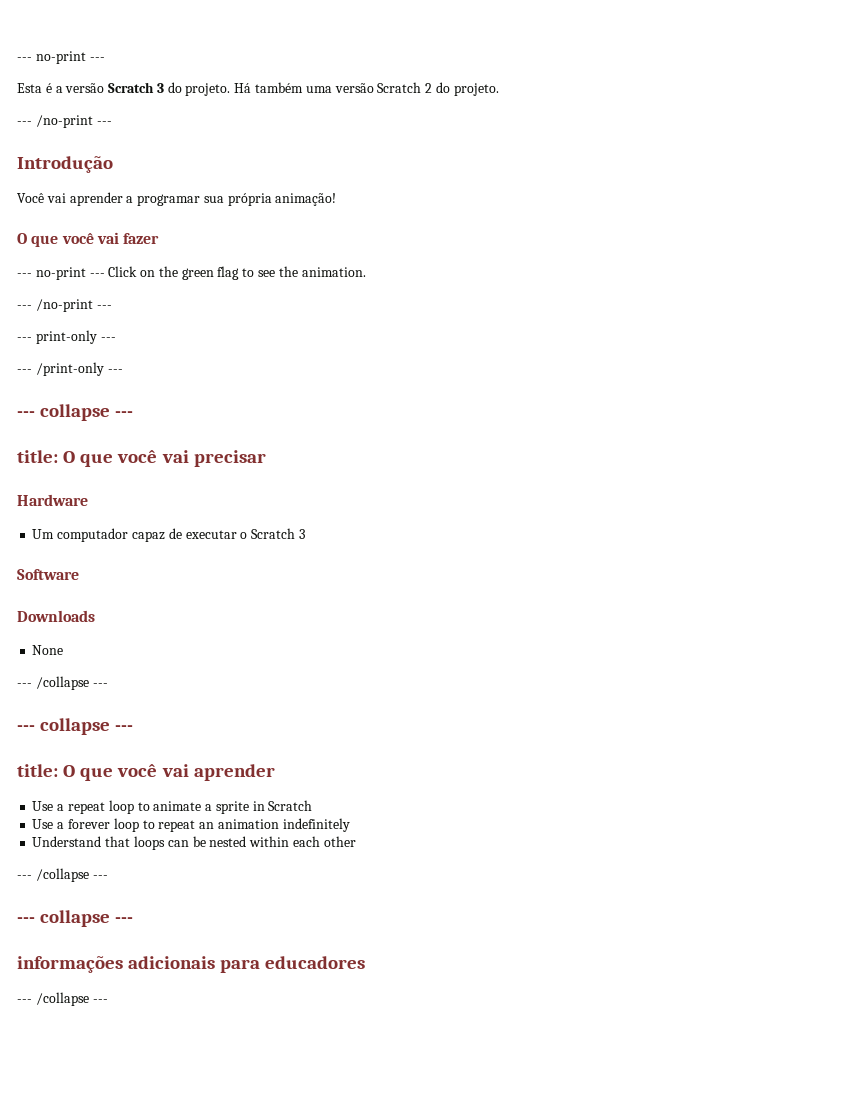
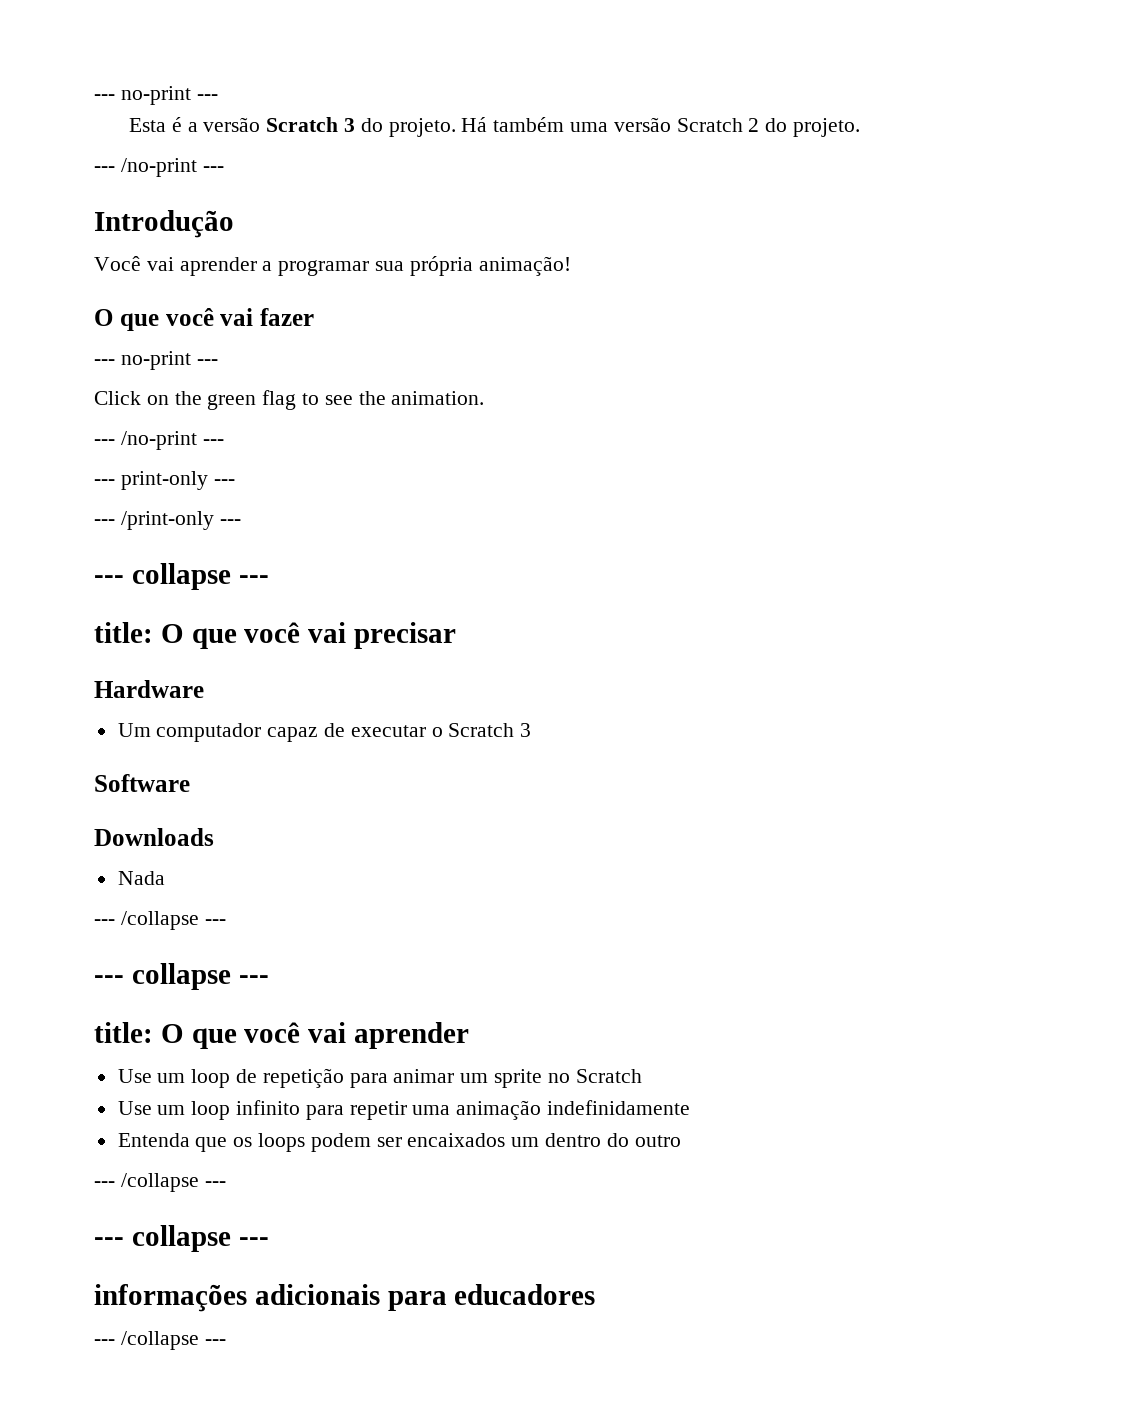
  O que você vai fazer
- --- no-print --- Click on the green flag to see the animation.
+ --- no-print ---
+ Click on the green flag to see the animation.
- None
+ Nada
- Use a repeat loop to animate a sprite in Scratch
- Use a forever loop to repeat an animation indefinitely
- Understand that loops can be nested within each other
+ Use um loop de repetição para animar um sprite no Scratch
+ Use um loop infinito para repetir uma animação indefinidamente
+ Entenda que os loops podem ser encaixados um dentro do outro

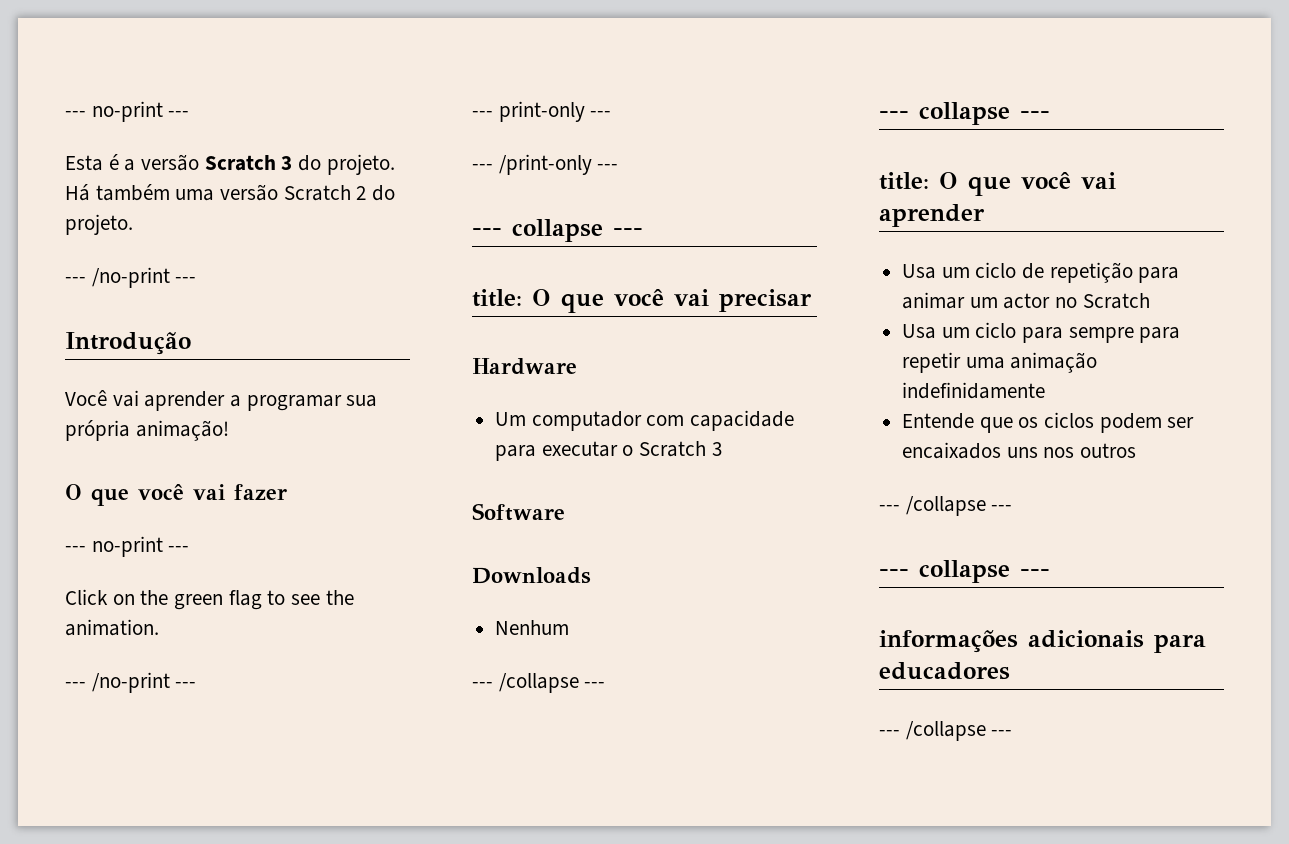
- Um computador capaz de executar o Scratch 3
+ Um computador com capacidade para executar o Scratch 3
- Nada
+ Nenhum
- Use um loop de repetição para animar um sprite no Scratch
+ Usa um ciclo de repetição para animar um actor no Scratch
- Use um loop infinito para repetir uma animação indefinidamente
+ Usa um ciclo para sempre para repetir uma animação indefinidamente
- Entenda que os loops podem ser encaixados um dentro do outro
+ Entende que os ciclos podem ser encaixados uns nos outros

